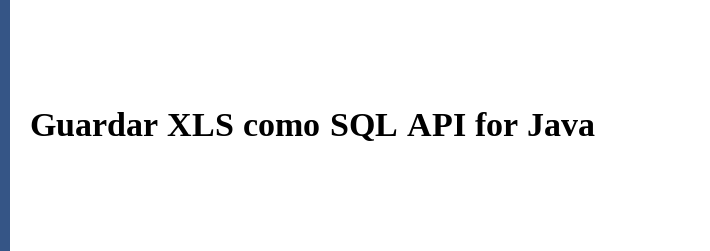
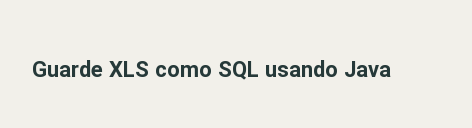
- Guardar XLS como SQL API for Java
+ Guarde XLS como SQL usando Java

